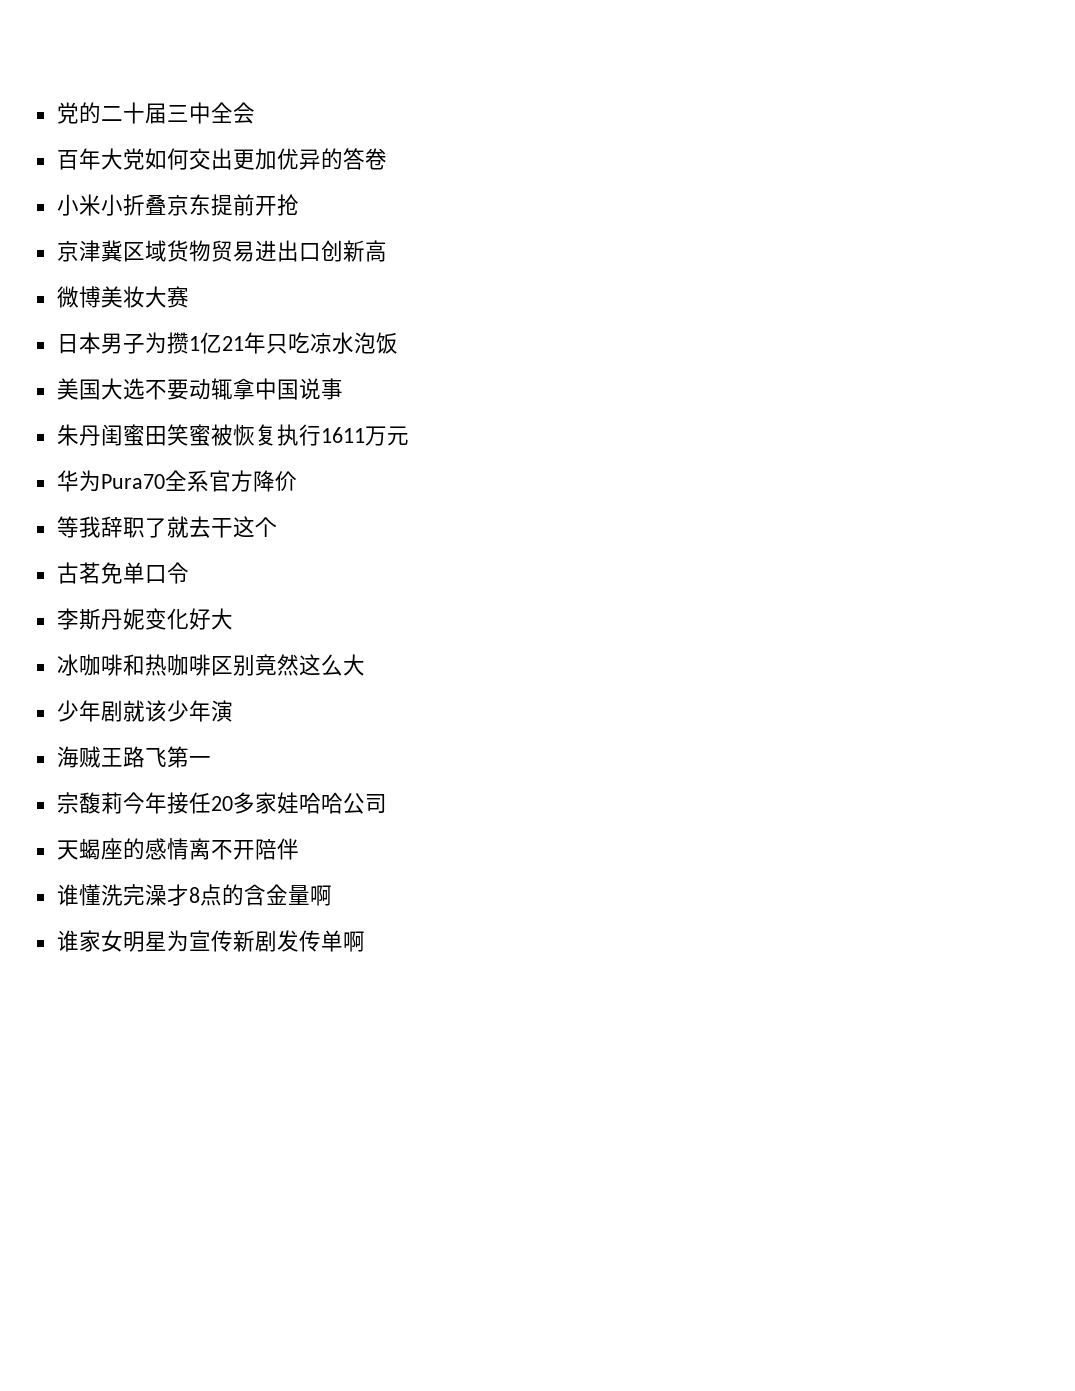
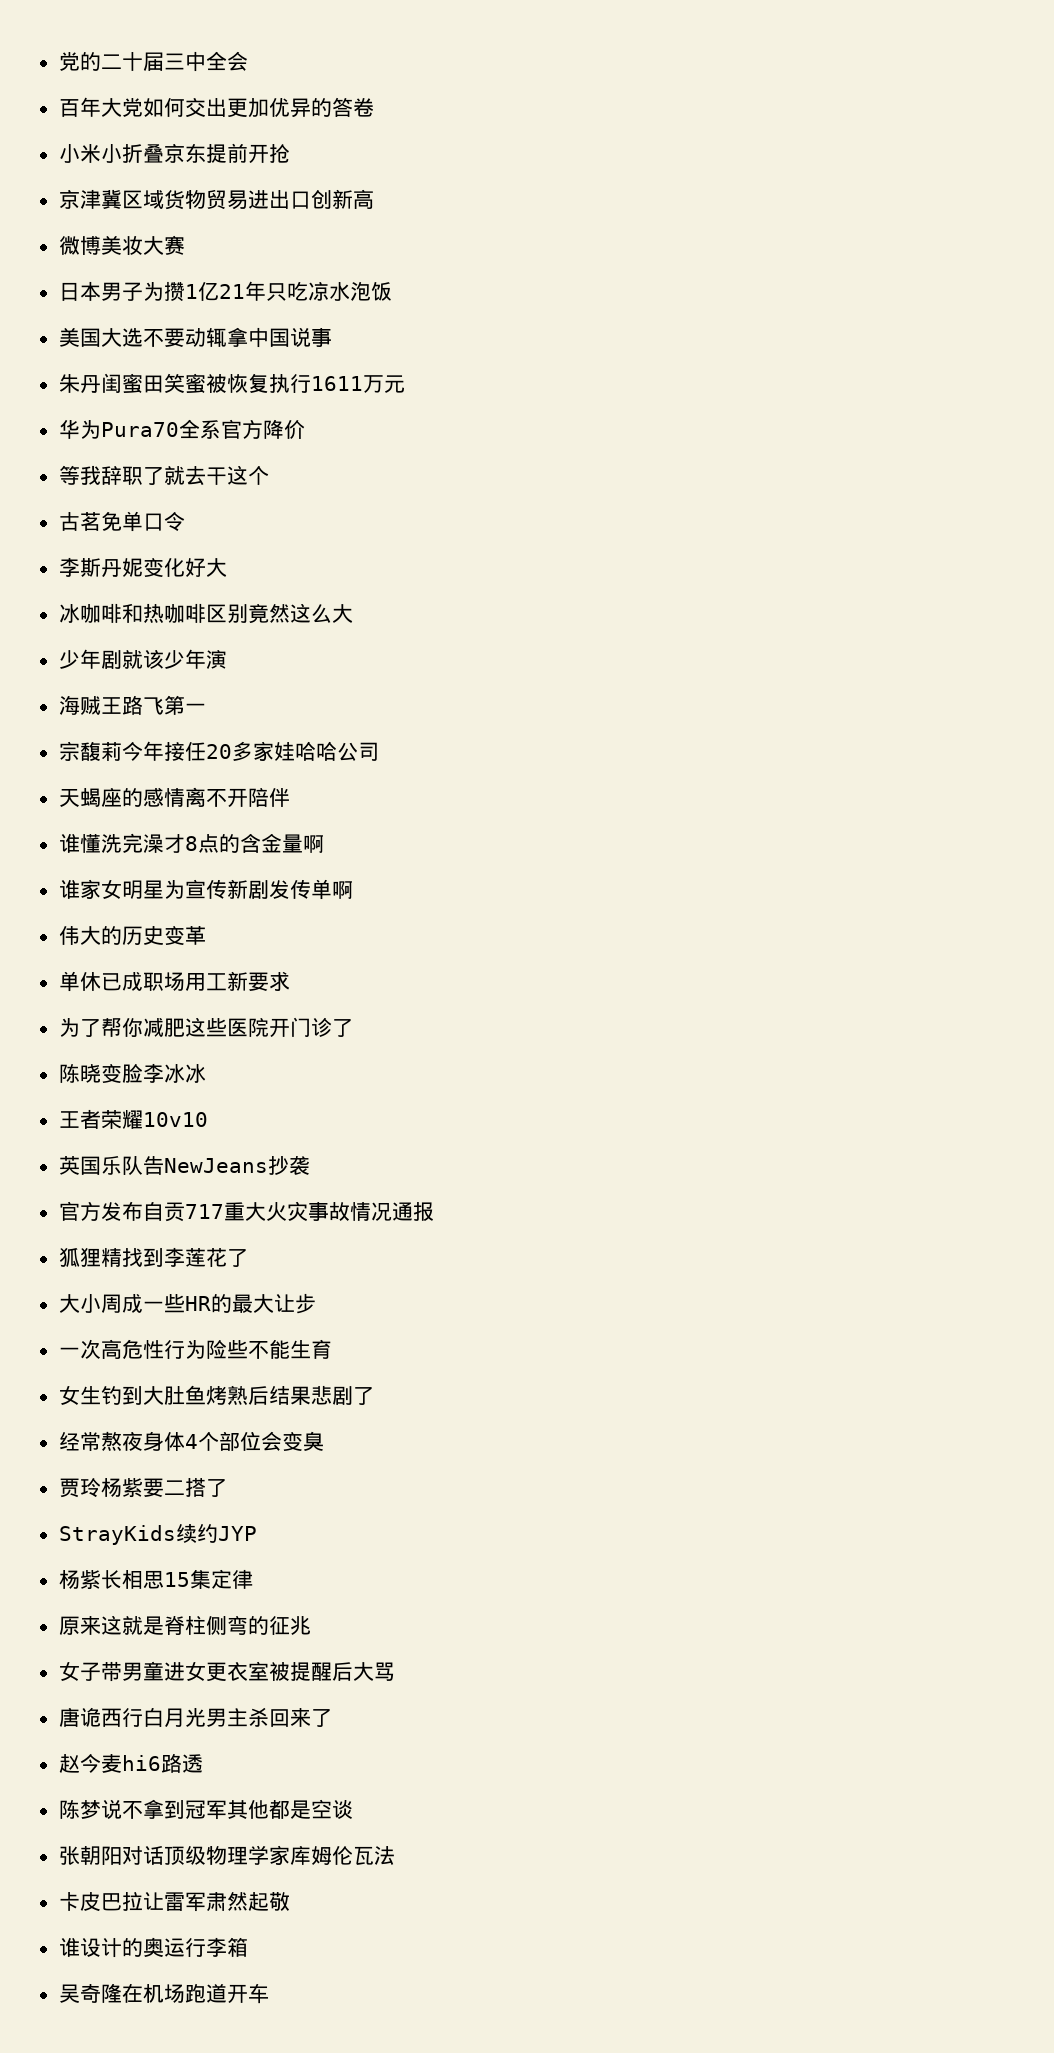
+ 伟大的历史变革
+ 单休已成职场用工新要求
+ 为了帮你减肥这些医院开门诊了
+ 陈晓变脸李冰冰
+ 王者荣耀10v10
+ 英国乐队告NewJeans抄袭
+ 官方发布自贡717重大火灾事故情况通报
+ 狐狸精找到李莲花了
+ 大小周成一些HR的最大让步
+ 一次高危性行为险些不能生育
+ 女生钓到大肚鱼烤熟后结果悲剧了
+ 经常熬夜身体4个部位会变臭
+ 贾玲杨紫要二搭了
+ StrayKids续约JYP
+ 杨紫长相思15集定律
+ 原来这就是脊柱侧弯的征兆
+ 女子带男童进女更衣室被提醒后大骂
+ 唐诡西行白月光男主杀回来了
+ 赵今麦hi6路透
+ 陈梦说不拿到冠军其他都是空谈
+ 张朝阳对话顶级物理学家库姆伦瓦法
+ 卡皮巴拉让雷军肃然起敬
+ 谁设计的奥运行李箱
+ 吴奇隆在机场跑道开车

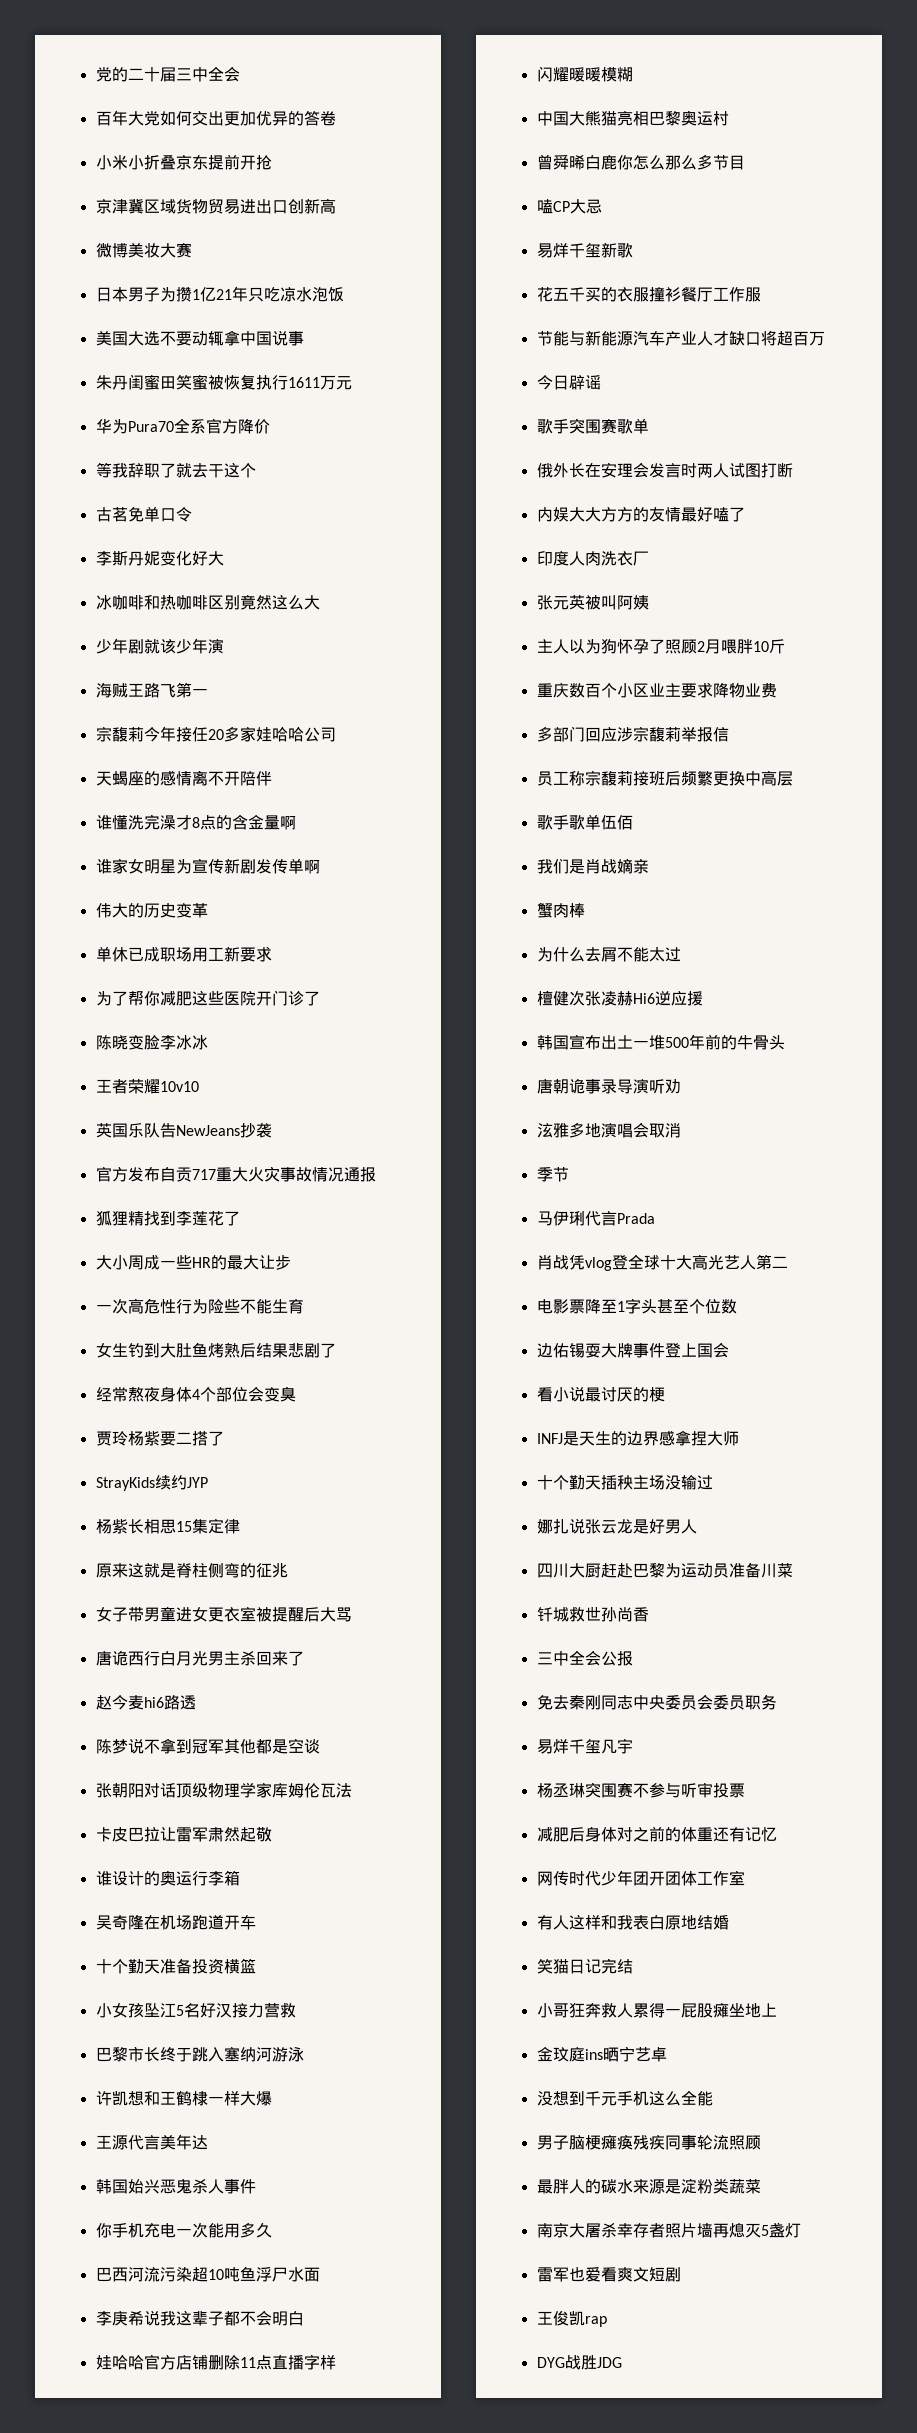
+ 十个勤天准备投资横篮
+ 小女孩坠江5名好汉接力营救
+ 巴黎市长终于跳入塞纳河游泳
+ 许凯想和王鹤棣一样大爆
+ 王源代言美年达
+ 韩国始兴恶鬼杀人事件
+ 你手机充电一次能用多久
+ 巴西河流污染超10吨鱼浮尸水面
+ 李庚希说我这辈子都不会明白
+ 娃哈哈官方店铺删除11点直播字样
+ 闪耀暖暖模糊
+ 中国大熊猫亮相巴黎奥运村
+ 曾舜晞白鹿你怎么那么多节目
+ 嗑CP大忌
+ 易烊千玺新歌
+ 花五千买的衣服撞衫餐厅工作服
+ 节能与新能源汽车产业人才缺口将超百万
+ 今日辟谣
+ 歌手突围赛歌单
+ 俄外长在安理会发言时两人试图打断
+ 内娱大大方方的友情最好嗑了
+ 印度人肉洗衣厂
+ 张元英被叫阿姨
+ 主人以为狗怀孕了照顾2月喂胖10斤
+ 重庆数百个小区业主要求降物业费
+ 多部门回应涉宗馥莉举报信
+ 员工称宗馥莉接班后频繁更换中高层
+ 歌手歌单伍佰
+ 我们是肖战嫡亲
+ 蟹肉棒
+ 为什么去屑不能太过
+ 檀健次张凌赫Hi6逆应援
+ 韩国宣布出土一堆500年前的牛骨头
+ 唐朝诡事录导演听劝
+ 泫雅多地演唱会取消
+ 季节
+ 马伊琍代言Prada
+ 肖战凭vlog登全球十大高光艺人第二
+ 电影票降至1字头甚至个位数
+ 边佑锡耍大牌事件登上国会
+ 看小说最讨厌的梗
+ INFJ是天生的边界感拿捏大师
+ 十个勤天插秧主场没输过
+ 娜扎说张云龙是好男人
+ 四川大厨赶赴巴黎为运动员准备川菜
+ 钎城救世孙尚香
+ 三中全会公报
+ 免去秦刚同志中央委员会委员职务
+ 易烊千玺凡宇
+ 杨丞琳突围赛不参与听审投票
+ 减肥后身体对之前的体重还有记忆
+ 网传时代少年团开团体工作室
+ 有人这样和我表白原地结婚
+ 笑猫日记完结
+ 小哥狂奔救人累得一屁股瘫坐地上
+ 金玟庭ins晒宁艺卓
+ 没想到千元手机这么全能
+ 男子脑梗瘫痪残疾同事轮流照顾
+ 最胖人的碳水来源是淀粉类蔬菜
+ 南京大屠杀幸存者照片墙再熄灭5盏灯
+ 雷军也爱看爽文短剧
+ 王俊凯rap
+ DYG战胜JDG

